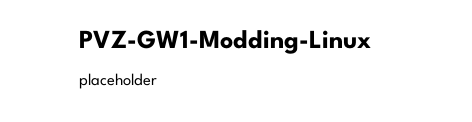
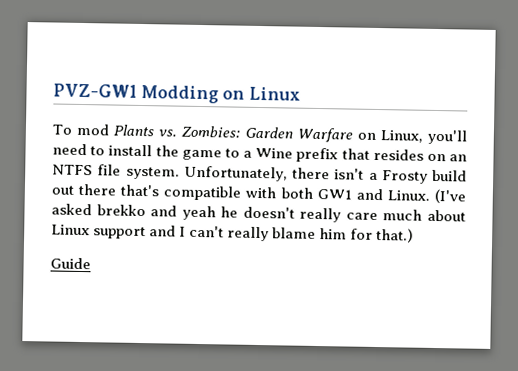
- PVZ-GW1-Modding-Linux
- placeholder
+ PVZ-GW1 Modding on Linux
+ To mod Plants vs. Zombies: Garden Warfare on Linux, you'll need to install the game to a Wine prefix that resides on an NTFS file system. Unfortunately, there isn't a Frosty build out there that's compatible with both GW1 and Linux. (I've asked brekko and yeah he doesn't really care much about Linux support and I can't really blame him for that.)
+ Guide

